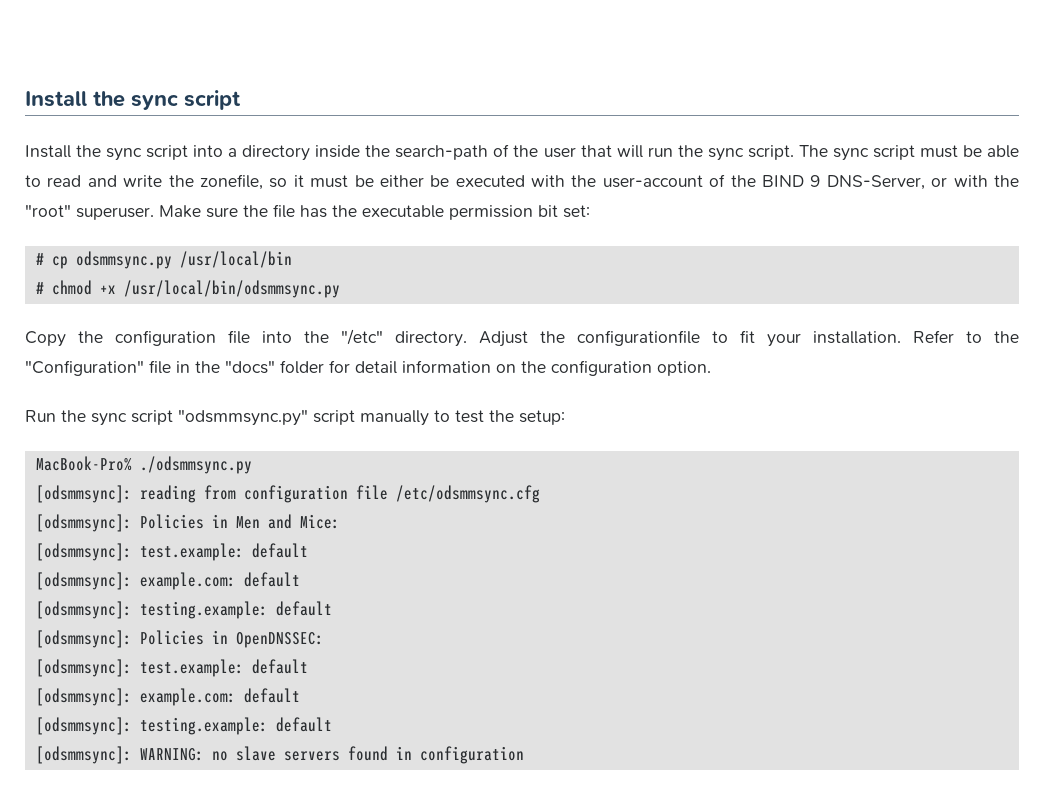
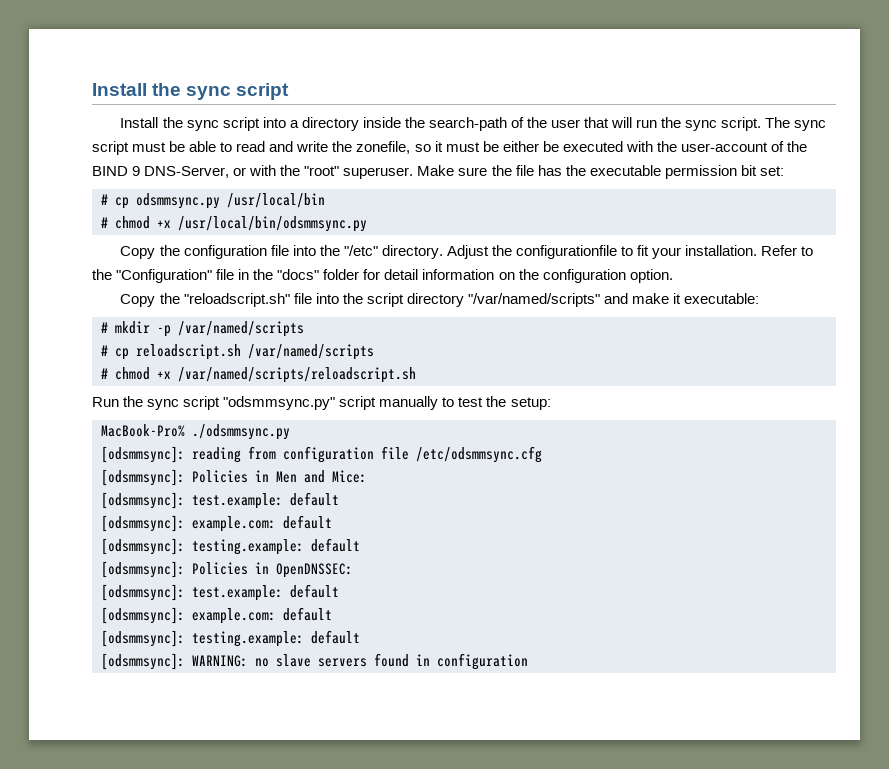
+ Copy the "reloadscript.sh" file into the script directory "/var/named/scripts" and make it executable:
+ # mkdir -p /var/named/scripts
+ # cp reloadscript.sh /var/named/scripts
+ # chmod +x /var/named/scripts/reloadscript.sh

